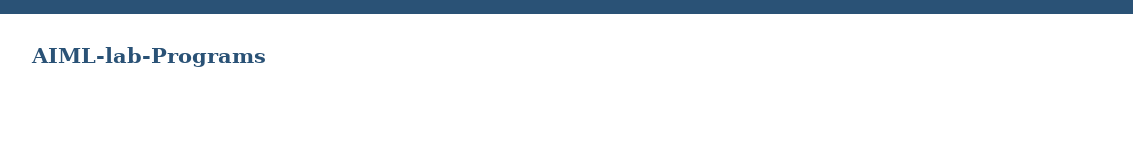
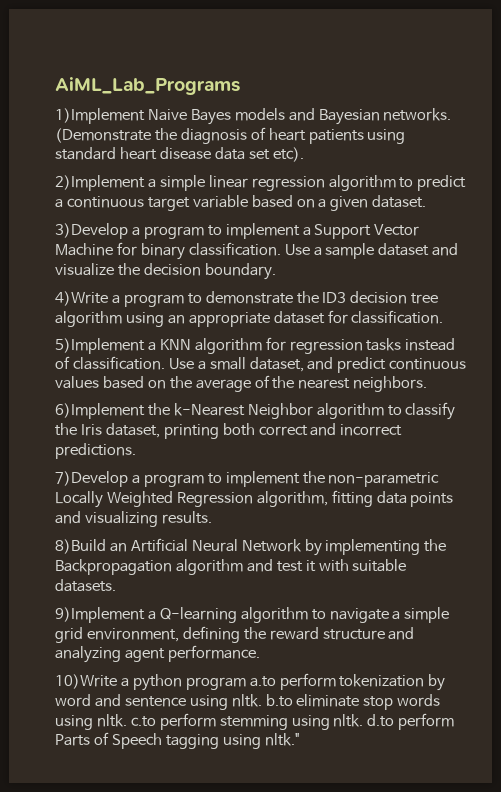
- AIML-lab-Programs
+ AiML_Lab_Programs
+ 1)Implement Naive Bayes models and Bayesian networks. (Demonstrate the diagnosis of heart patients using standard heart disease data set etc).
+ 2)Implement a simple linear regression algorithm to predict a continuous target variable based on a given dataset.
+ 3)Develop a program to implement a Support Vector Machine for binary classification. Use a sample dataset and visualize the decision boundary.
+ 4)Write a program to demonstrate the ID3 decision tree algorithm using an appropriate dataset for classification.
+ 5)Implement a KNN algorithm for regression tasks instead of classification. Use a small dataset, and predict continuous values based on the average of the nearest neighbors.
+ 6)Implement the k-Nearest Neighbor algorithm to classify the Iris dataset, printing both correct and incorrect predictions.
+ 7)Develop a program to implement the non-parametric Locally Weighted Regression algorithm, fitting data points and visualizing results.
+ 8)Build an Artificial Neural Network by implementing the Backpropagation algorithm and test it with suitable datasets.
+ 9)Implement a Q-learning algorithm to navigate a simple grid environment, defining the reward structure and analyzing agent performance.
+ 10)Write a python program a.to perform tokenization by word and sentence using nltk. b.to eliminate stop words using nltk. c.to perform stemming using nltk. d.to perform Parts of Speech tagging using nltk."

